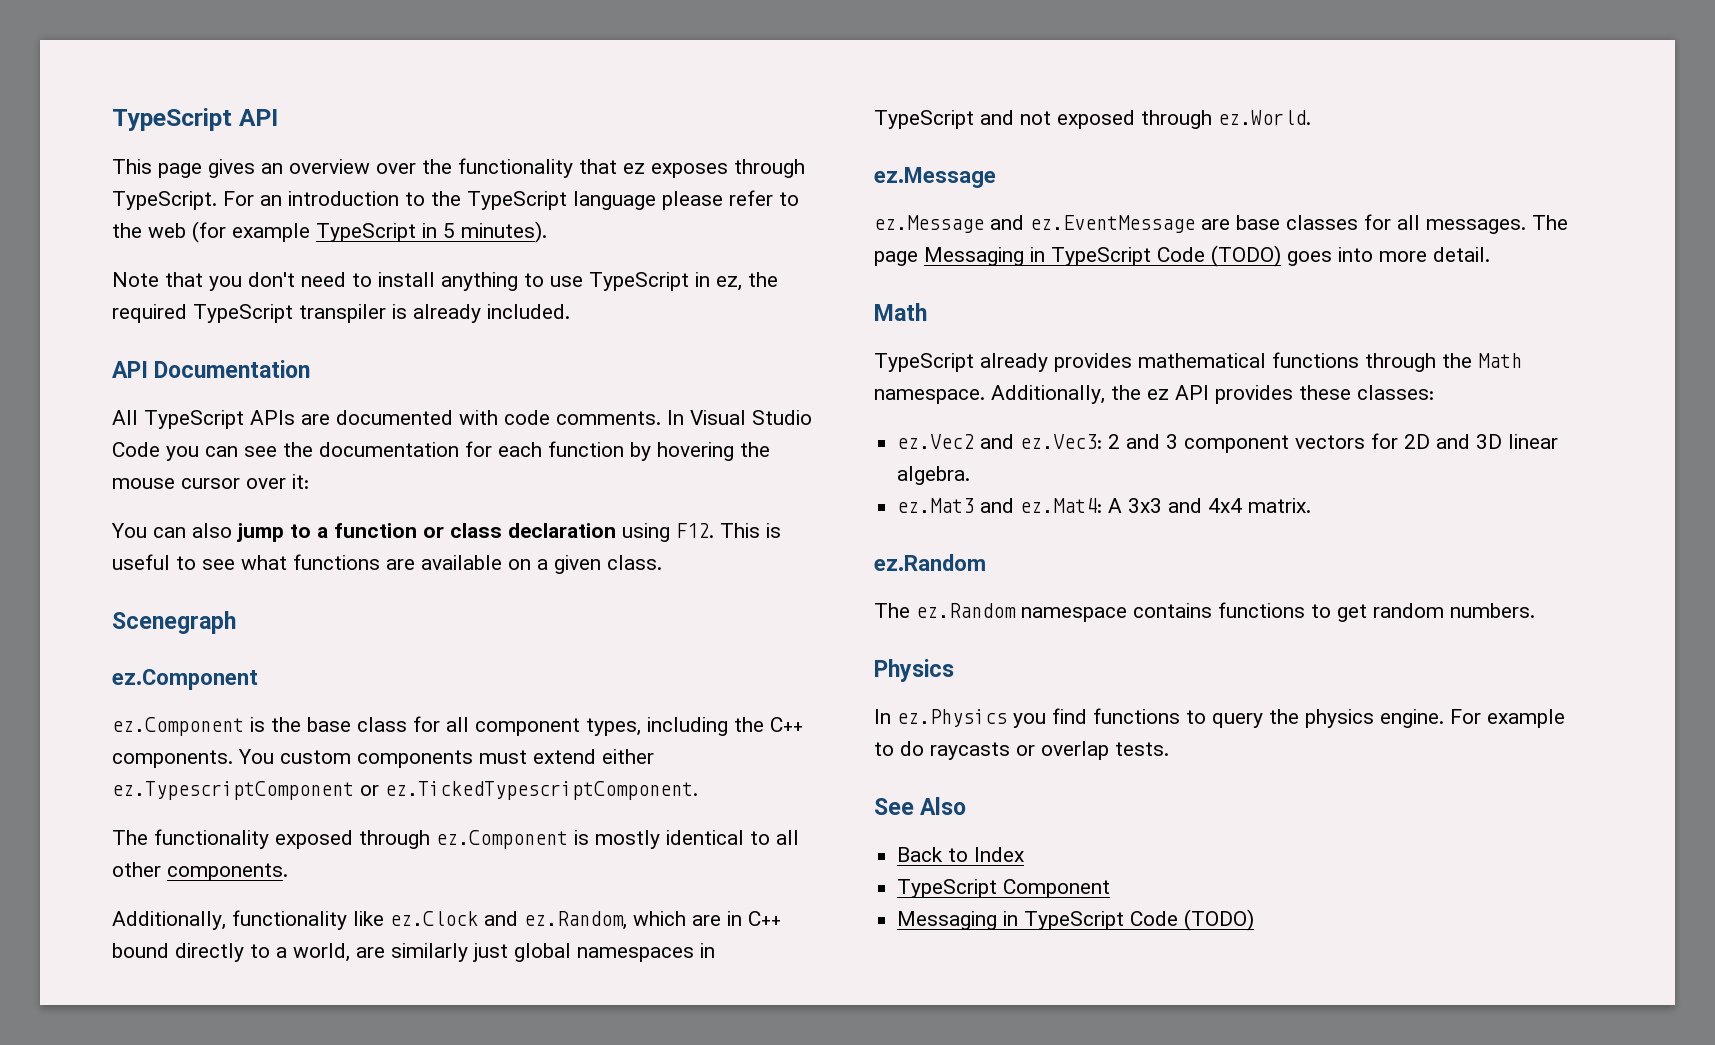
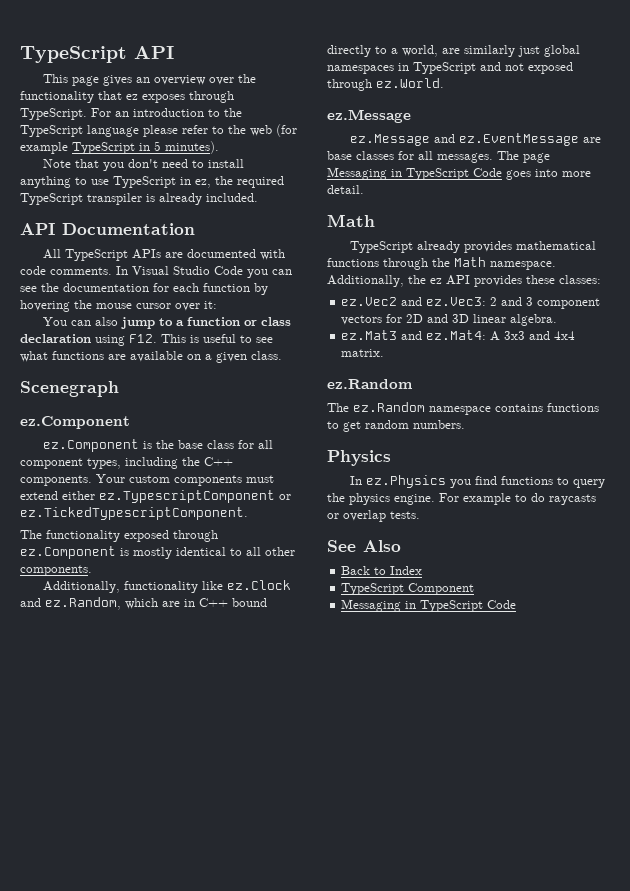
- You custom components must extend either ez.TypescriptComponent or ez.TickedTypescriptComponent.
+ Your custom components must extend either ez.TypescriptComponent or ez.TickedTypescriptComponent.
- The page Messaging in TypeScript Code (TODO) goes into more detail.
+ The page Messaging in TypeScript Code goes into more detail.
  TypeScript Component
- Messaging in TypeScript Code (TODO)
+ Messaging in TypeScript Code

